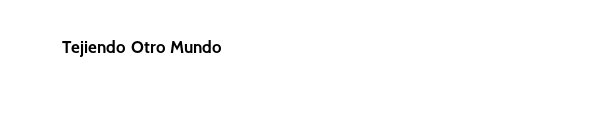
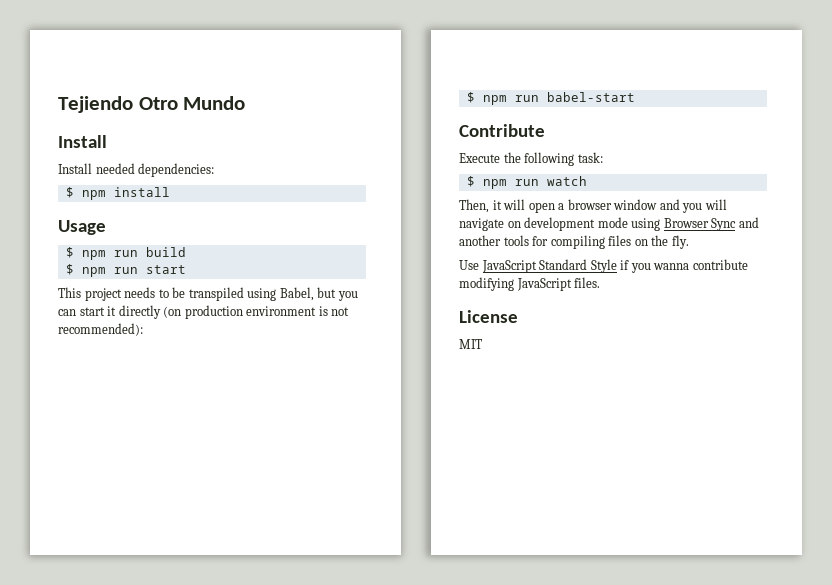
  Tejiendo Otro Mundo
+ Install
+ Install needed dependencies:
+ $ npm install
+ Usage
+ $ npm run build
+ $ npm run start
+ This project needs to be transpiled using Babel, but you can start it directly (on production environment is not recommended):
+ $ npm run babel-start
+ Contribute
+ Execute the following task:
+ $ npm run watch
+ Then, it will open a browser window and you will navigate on development mode using Browser Sync and another tools for compiling files on the fly.
+ Use JavaScript Standard Style if you wanna contribute modifying JavaScript files.
+ License
+ MIT

